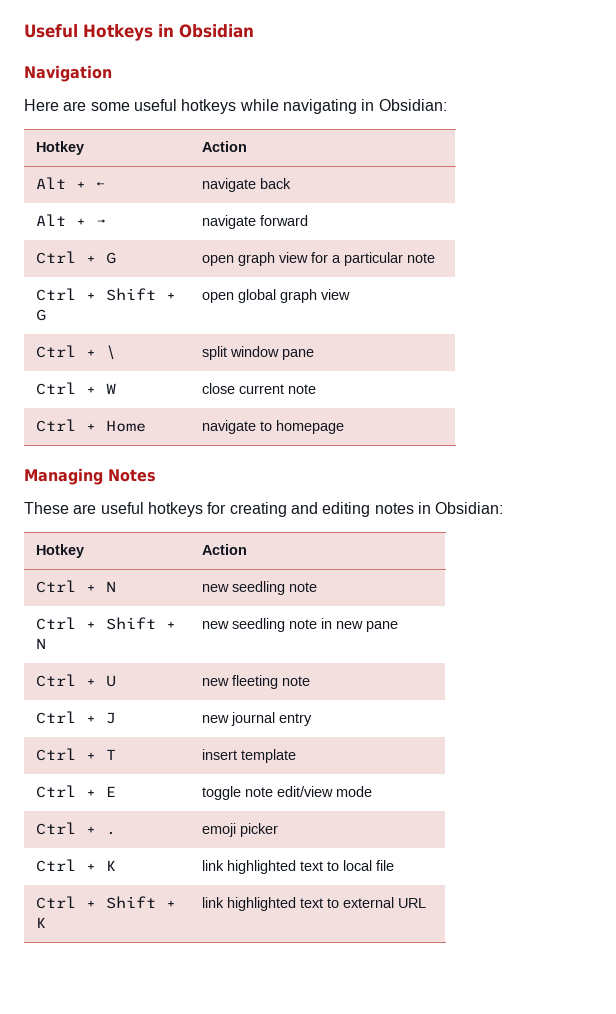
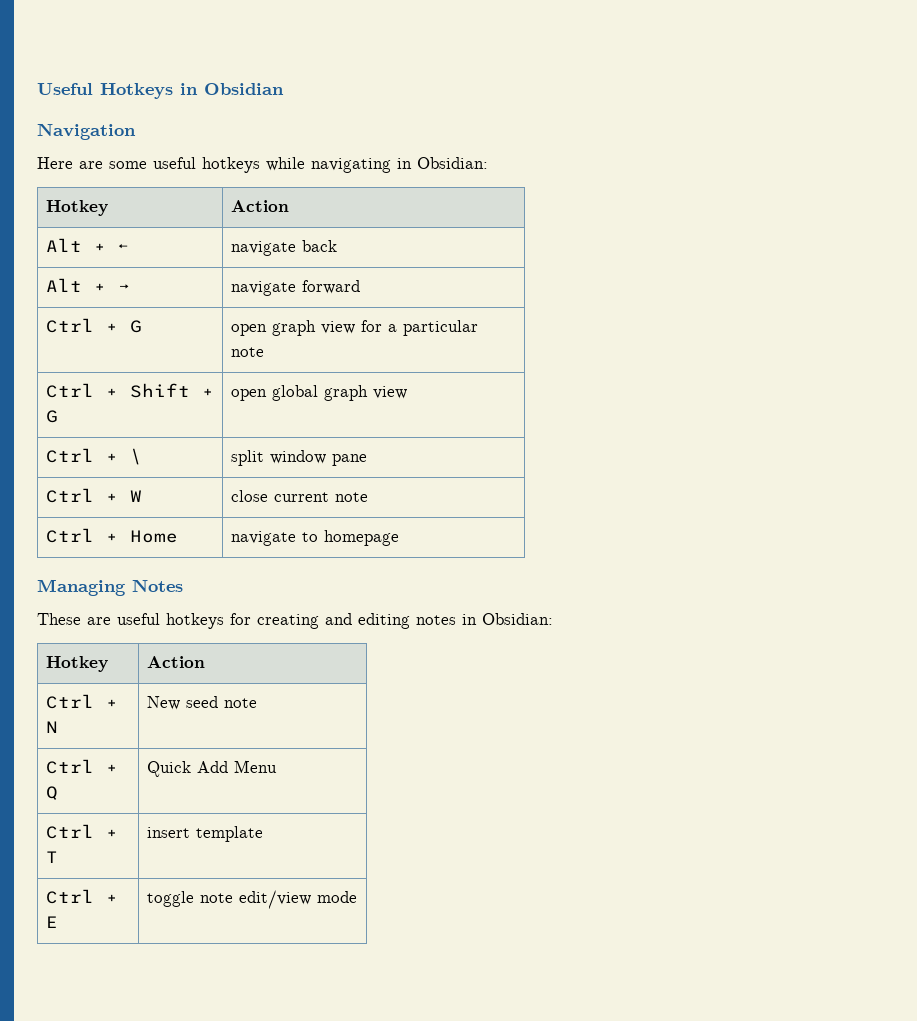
- Ctrl + N | new seedling note
- Ctrl + Shift + N | new seedling note in new pane
- Ctrl + U | new fleeting note
- Ctrl + J | new journal entry
+ Ctrl + N | New seed note
+ Ctrl + Q | Quick Add Menu
- Ctrl + . | emoji picker
- Ctrl + K | link highlighted text to local file
- Ctrl + Shift + K | link highlighted text to external URL

